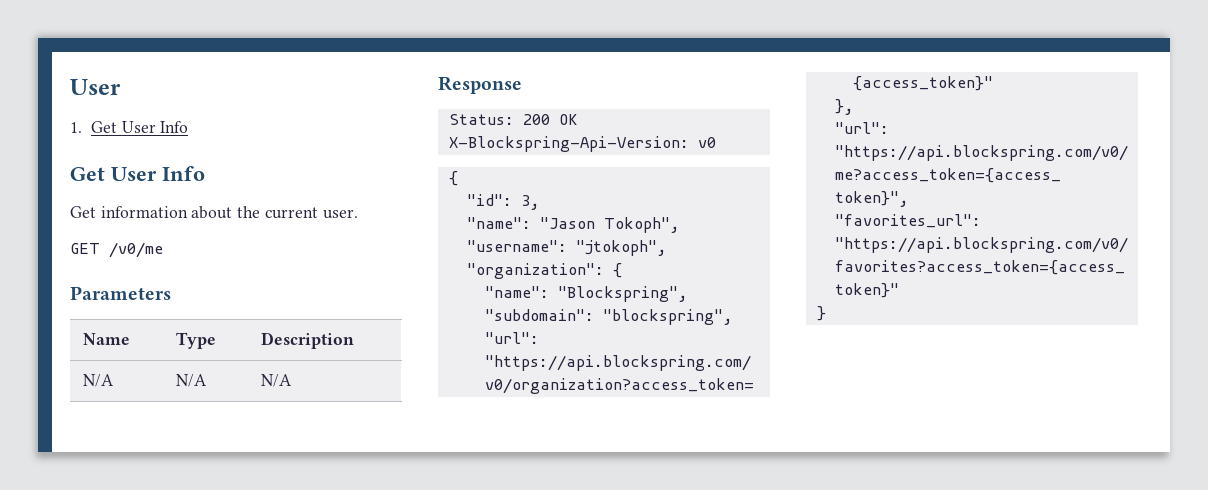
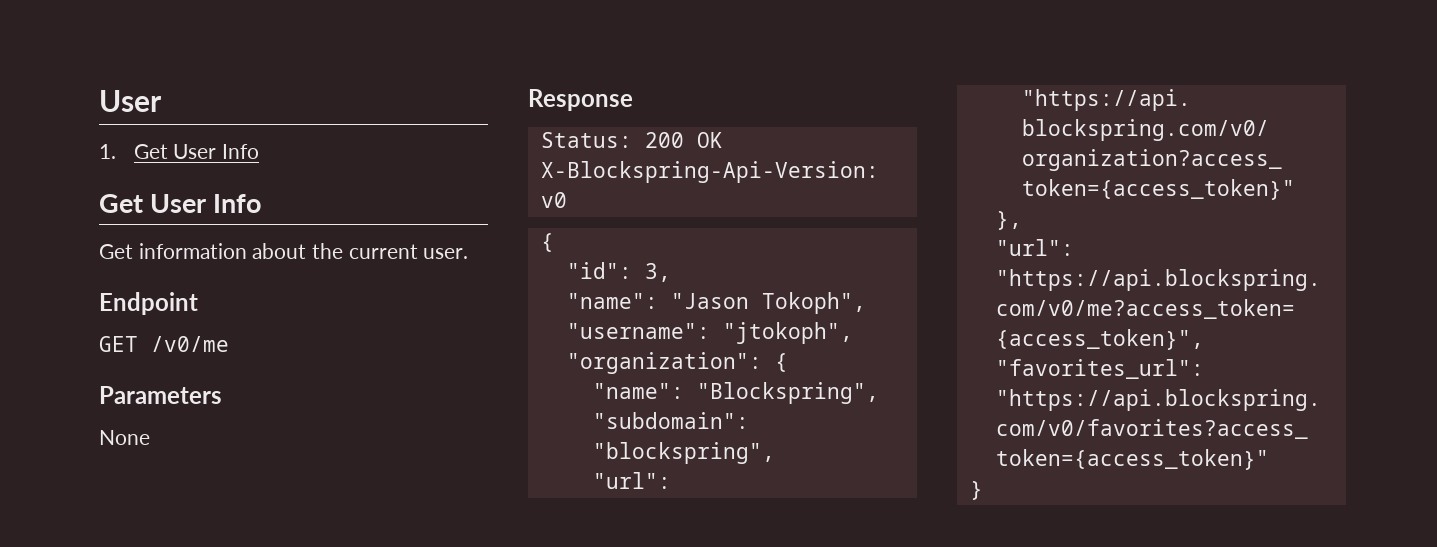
+ Endpoint
- Name | Type | Description
- N/A | N/A | N/A
+ None

